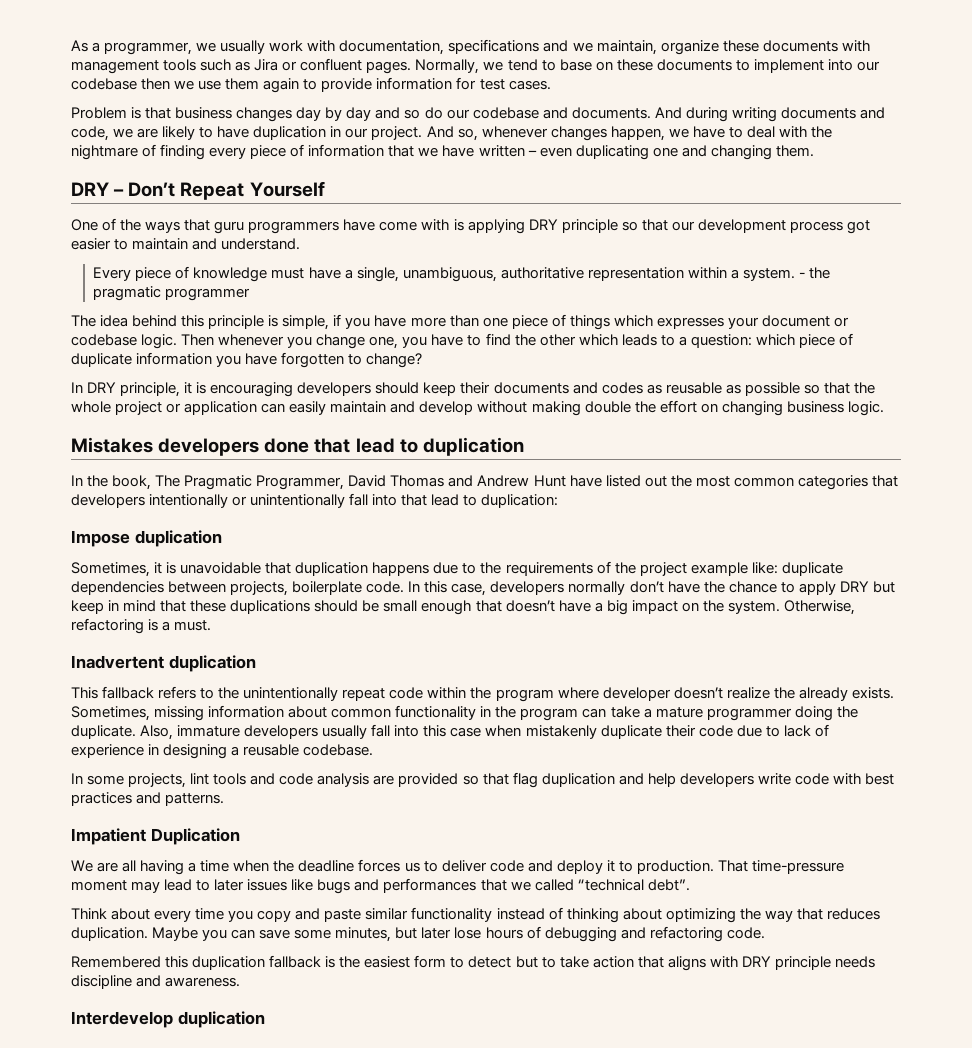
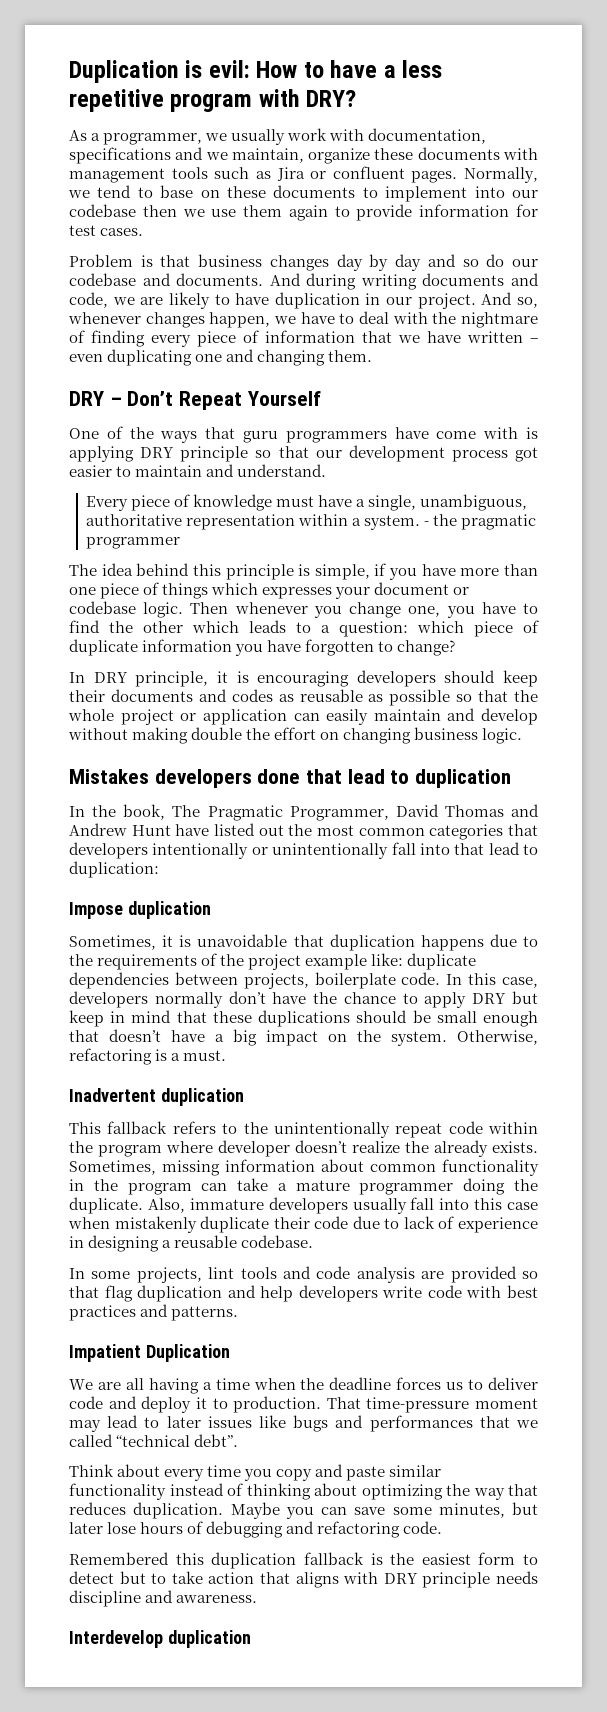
+ Duplication is evil: How to have a less repetitive program with DRY?

